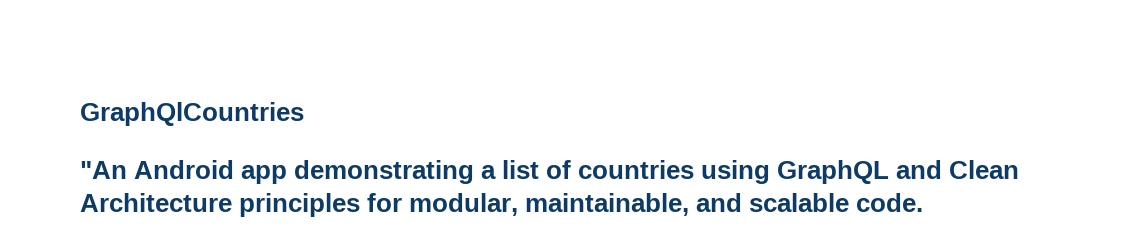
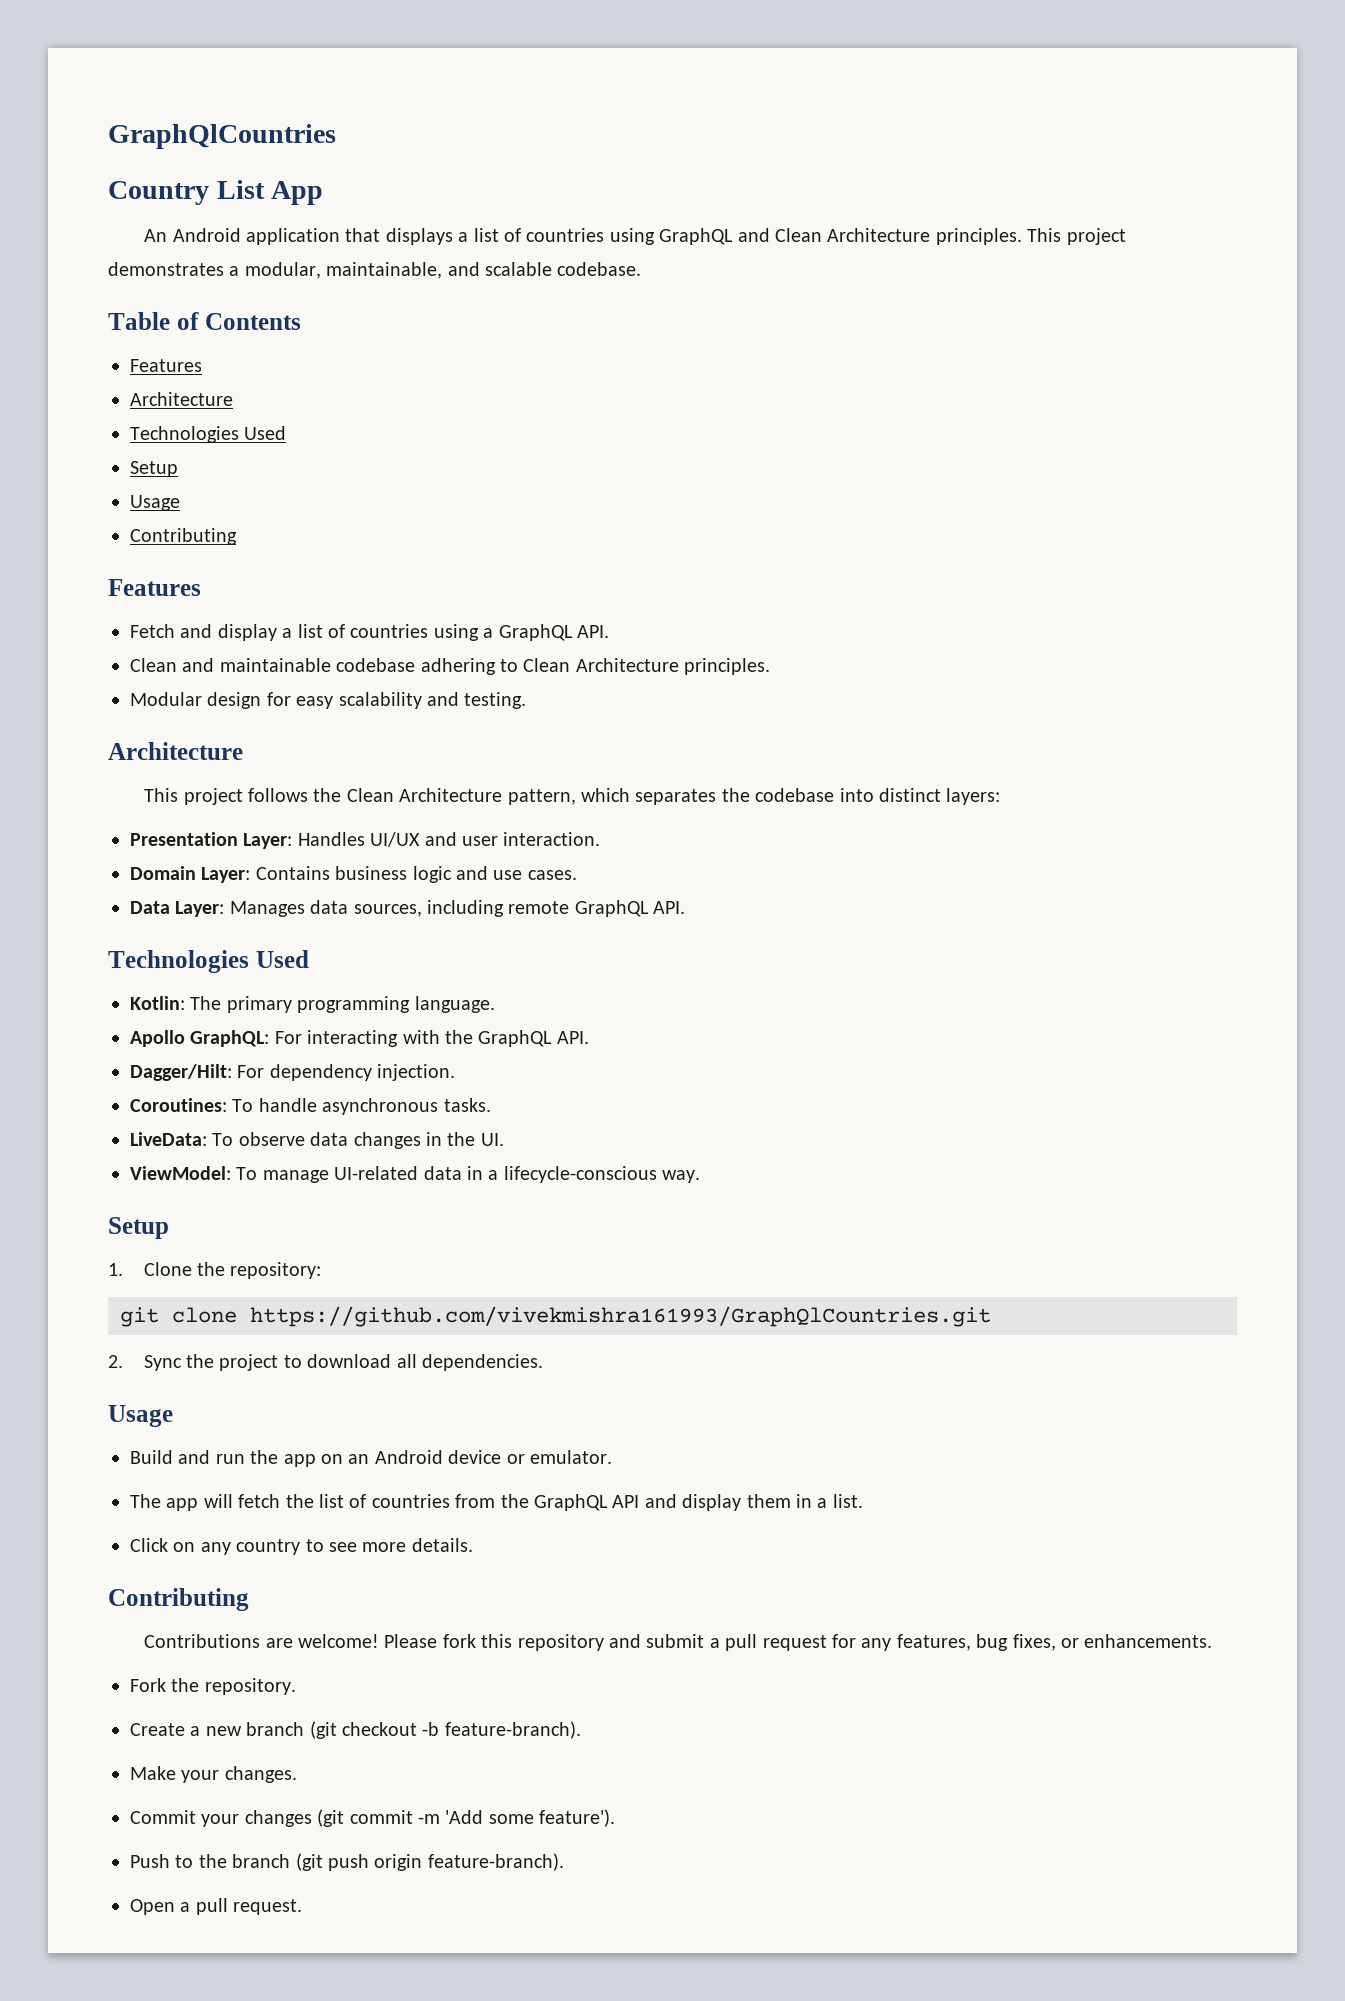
- "An Android app demonstrating a list of countries using GraphQL and Clean Architecture principles for modular, maintainable, and scalable code.
+ Country List App
+ An Android application that displays a list of countries using GraphQL and Clean Architecture principles. This project demonstrates a modular, maintainable, and scalable codebase.
+ Table of Contents
+ Features
+ Architecture
+ Technologies Used
+ Setup
+ Usage
+ Contributing
+ Features
+ Fetch and display a list of countries using a GraphQL API.
+ Clean and maintainable codebase adhering to Clean Architecture principles.
+ Modular design for easy scalability and testing.
+ Architecture
+ This project follows the Clean Architecture pattern, which separates the codebase into distinct layers:
+ Presentation Layer: Handles UI/UX and user interaction.
+ Domain Layer: Contains business logic and use cases.
+ Data Layer: Manages data sources, including remote GraphQL API.
+ Technologies Used
+ Kotlin: The primary programming language.
+ Apollo GraphQL: For interacting with the GraphQL API.
+ Dagger/Hilt: For dependency injection.
+ Coroutines: To handle asynchronous tasks.
+ LiveData: To observe data changes in the UI.
+ ViewModel: To manage UI-related data in a lifecycle-conscious way.
+ Setup
+ 1. Clone the repository:
+ git clone https://github.com/vivekmishra161993/GraphQlCountries.git
+ 2. Sync the project to download all dependencies.
+ Usage
+ Build and run the app on an Android device or emulator.
+ The app will fetch the list of countries from the GraphQL API and display them in a list.
+ Click on any country to see more details.
+ Contributing
+ Contributions are welcome! Please fork this repository and submit a pull request for any features, bug fixes, or enhancements.
+ Fork the repository.
+ Create a new branch (git checkout -b feature-branch).
+ Make your changes.
+ Commit your changes (git commit -m 'Add some feature').
+ Push to the branch (git push origin feature-branch).
+ Open a pull request.

